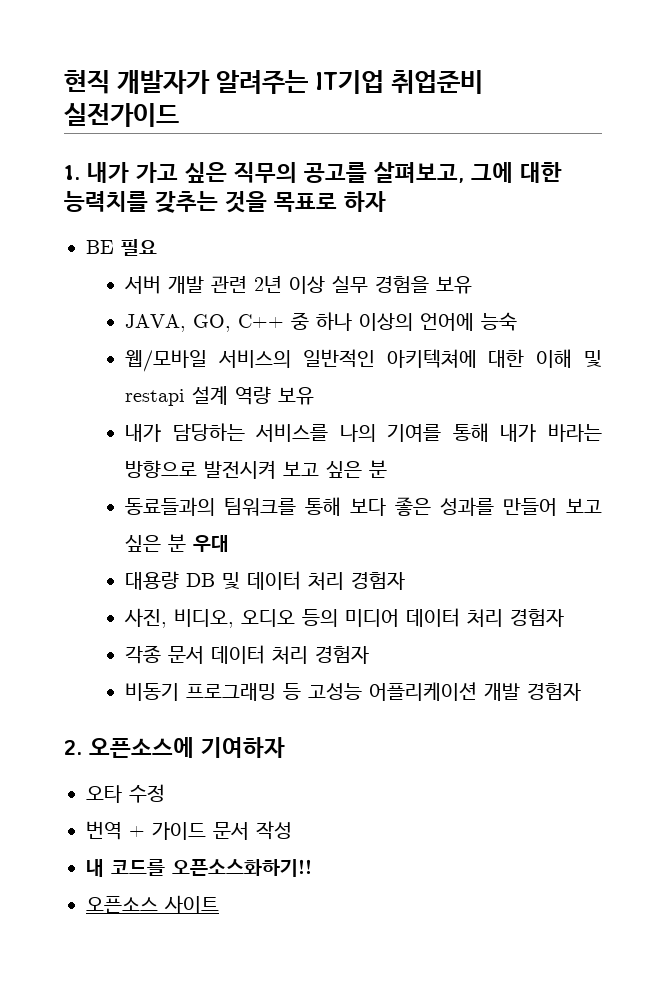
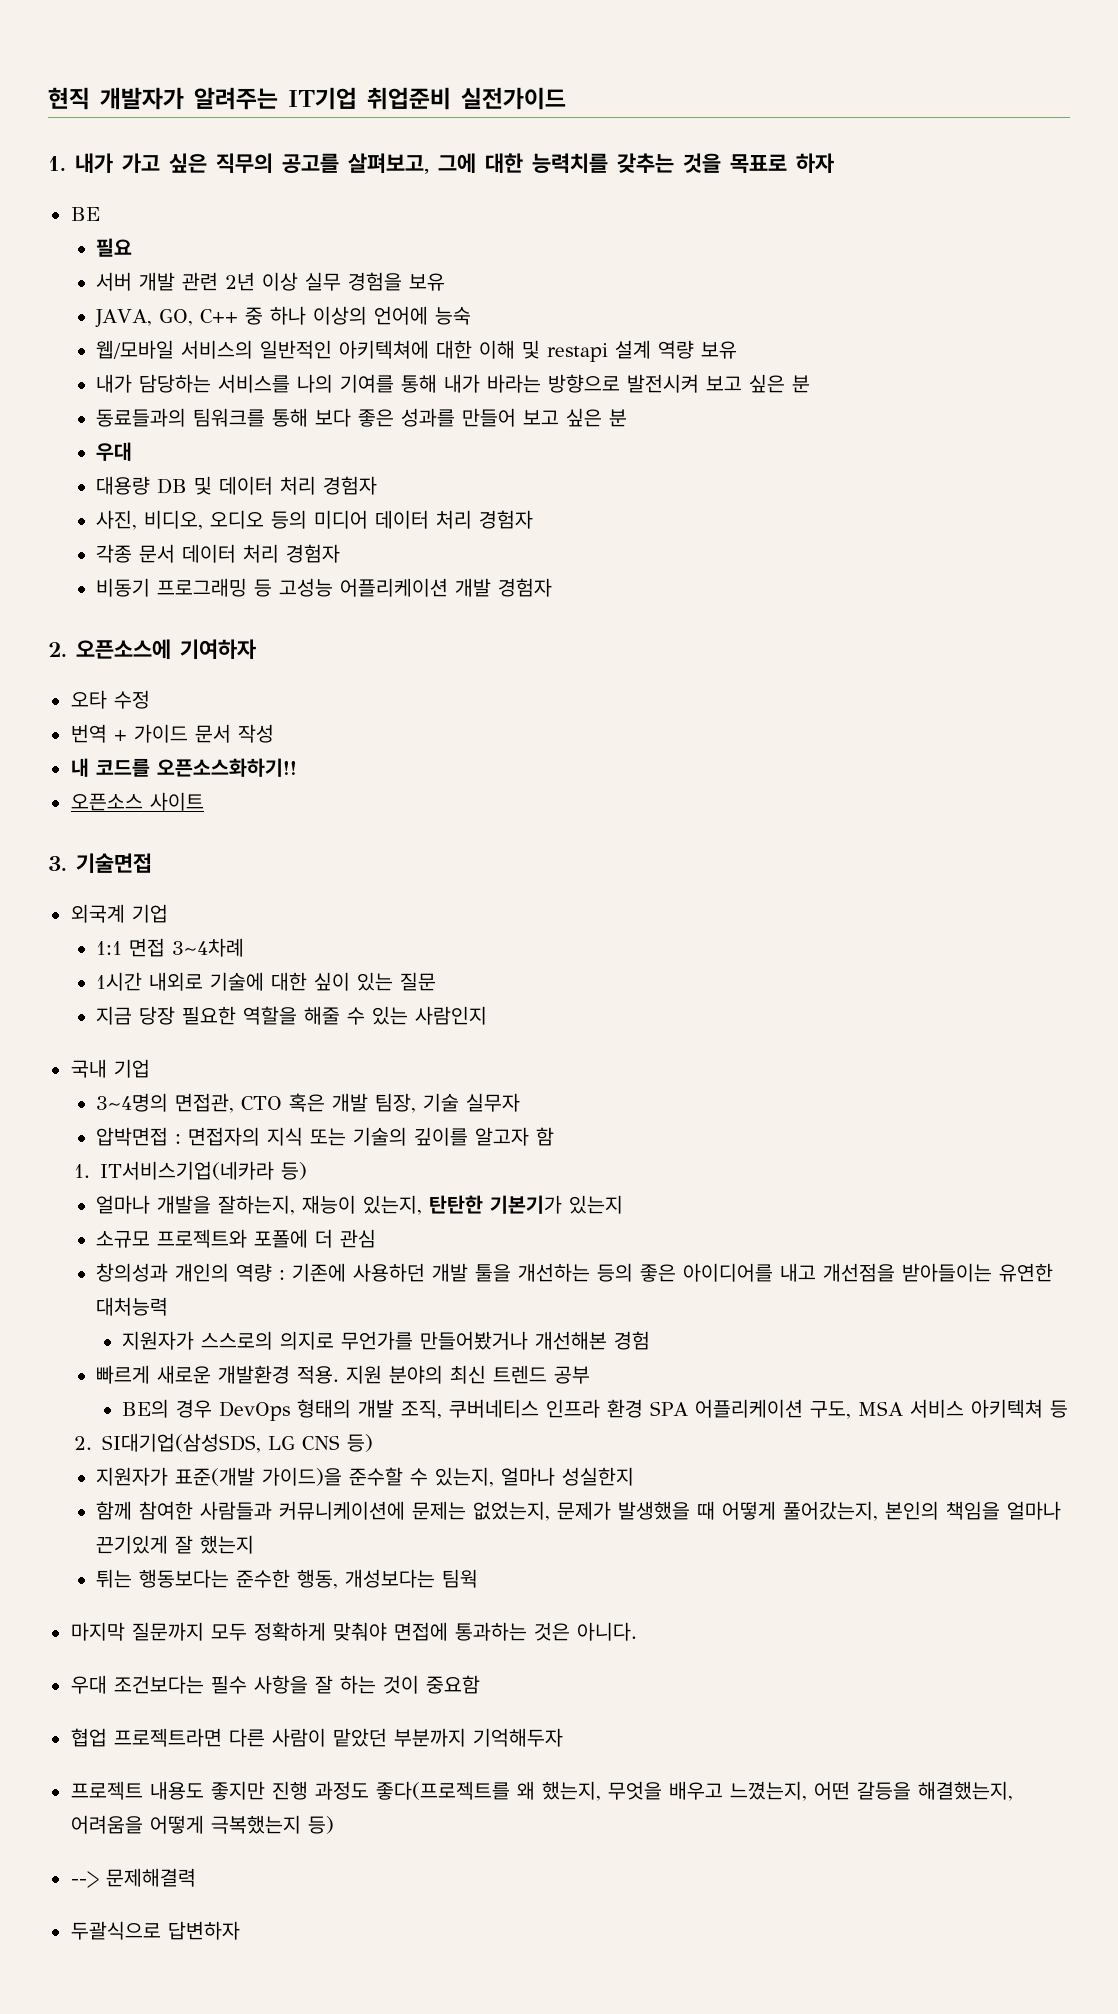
- BE 필요
+ BE
+ 필요
- 동료들과의 팀워크를 통해 보다 좋은 성과를 만들어 보고 싶은 분 우대
+ 동료들과의 팀워크를 통해 보다 좋은 성과를 만들어 보고 싶은 분
+ 우대
+ 3. 기술면접
+ 외국계 기업
+ 1:1 면접 3~4차례
+ 1시간 내외로 기술에 대한 싶이 있는 질문
+ 지금 당장 필요한 역할을 해줄 수 있는 사람인지
+ 국내 기업
+ 3~4명의 면접관, CTO 혹은 개발 팀장, 기술 실무자
+ 압박면접 : 면접자의 지식 또는 기술의 깊이를 알고자 함
+ 1. IT서비스기업(네카라 등)
+ 얼마나 개발을 잘하는지, 재능이 있는지, 탄탄한 기본기가 있는지
+ 소규모 프로젝트와 포폴에 더 관심
+ 창의성과 개인의 역량 : 기존에 사용하던 개발 툴을 개선하는 등의 좋은 아이디어를 내고 개선점을 받아들이는 유연한 대처능력
+ 지원자가 스스로의 의지로 무언가를 만들어봤거나 개선해본 경험
+ 빠르게 새로운 개발환경 적용. 지원 분야의 최신 트렌드 공부
+ BE의 경우 DevOps 형태의 개발 조직, 쿠버네티스 인프라 환경 SPA 어플리케이션 구도, MSA 서비스 아키텍쳐 등
+ 2. SI대기업(삼성SDS, LG CNS 등)
+ 지원자가 표준(개발 가이드)을 준수할 수 있는지, 얼마나 성실한지
+ 함께 참여한 사람들과 커뮤니케이션에 문제는 없었는지, 문제가 발생했을 때 어떻게 풀어갔는지, 본인의 책임을 얼마나 끈기있게 잘 했는지
+ 튀는 행동보다는 준수한 행동, 개성보다는 팀웍
+ 마지막 질문까지 모두 정확하게 맞춰야 면접에 통과하는 것은 아니다.
+ 우대 조건보다는 필수 사항을 잘 하는 것이 중요함
+ 협업 프로젝트라면 다른 사람이 맡았던 부분까지 기억해두자
+ 프로젝트 내용도 좋지만 진행 과정도 좋다(프로젝트를 왜 했는지, 무엇을 배우고 느꼈는지, 어떤 갈등을 해결했는지, 어려움을 어떻게 극복했는지 등)
+ --> 문제해결력
+ 두괄식으로 답변하자

